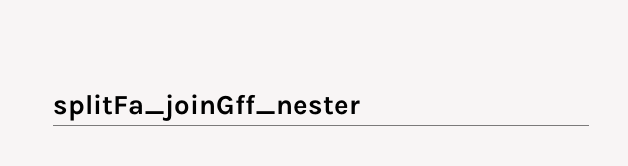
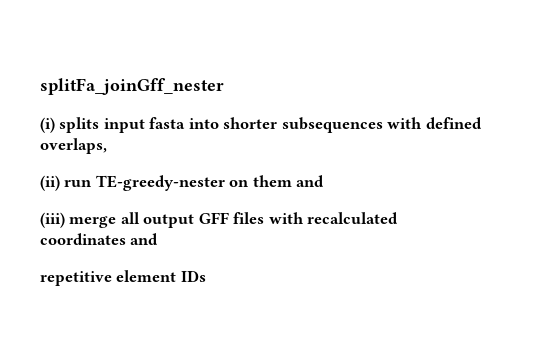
+ (i) splits input fasta into shorter subsequences with defined overlaps,
+ (ii) run TE-greedy-nester on them and
+ (iii) merge all output GFF files with recalculated coordinates and
+ repetitive element IDs

